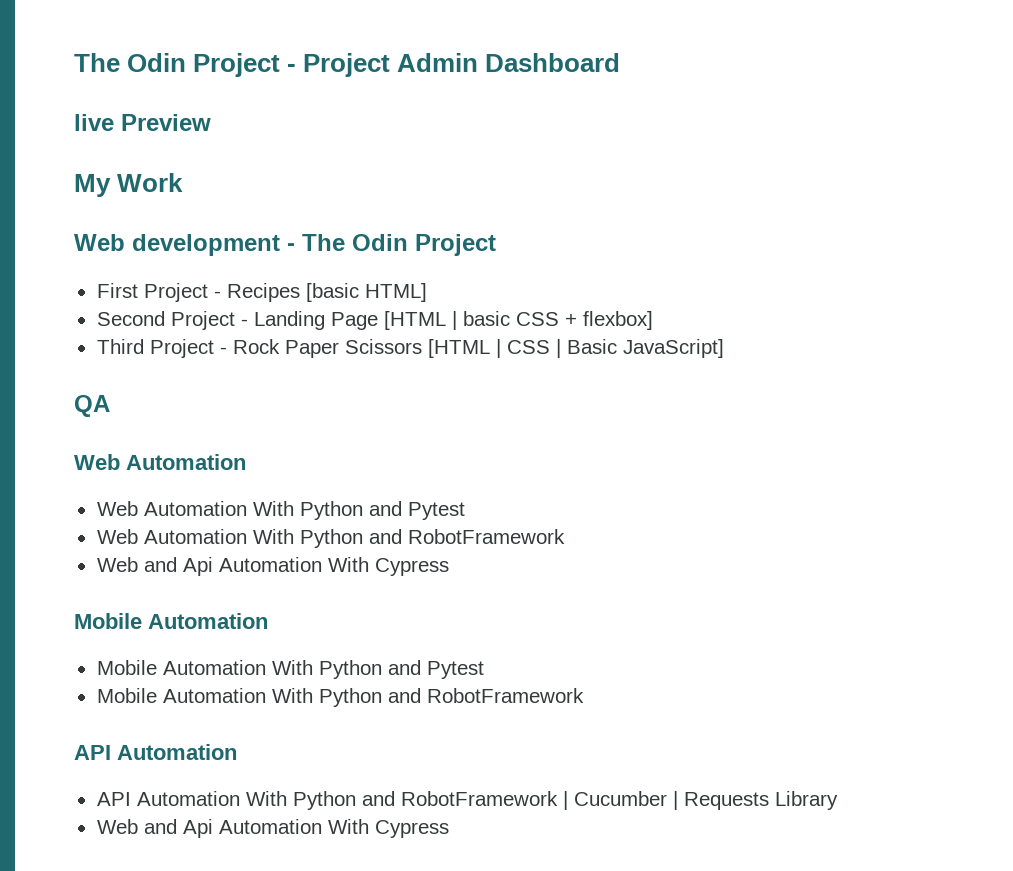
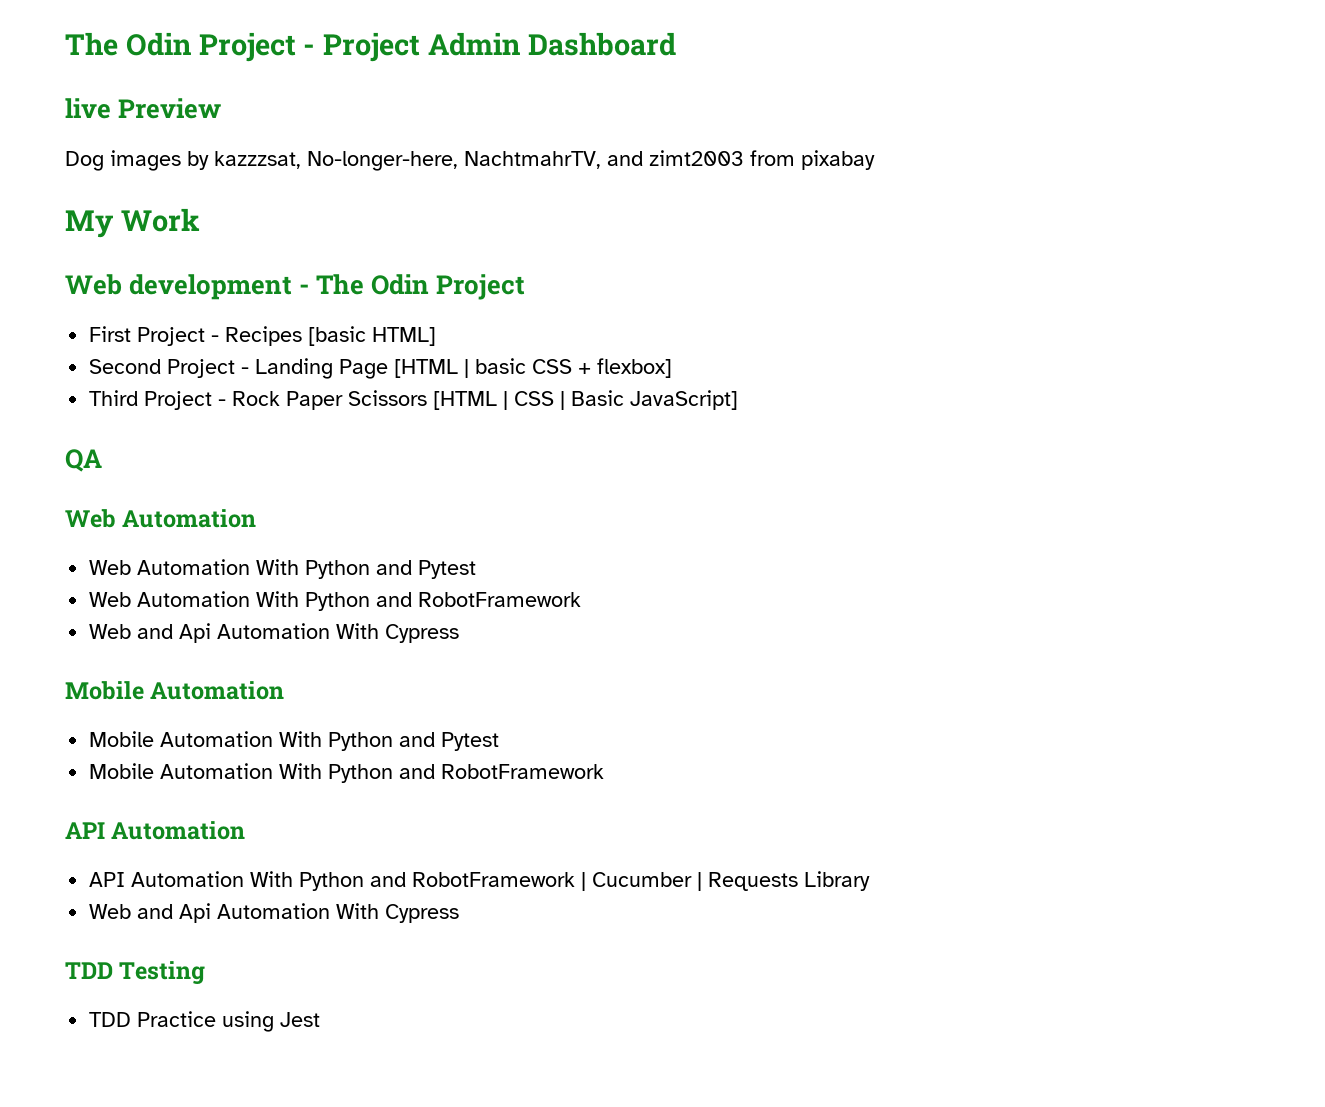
+ Dog images by kazzzsat, No-longer-here, NachtmahrTV, and zimt2003 from pixabay
+ TDD Testing
+ TDD Practice using Jest

